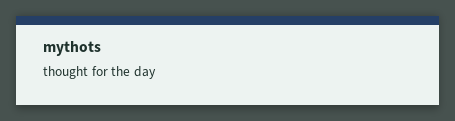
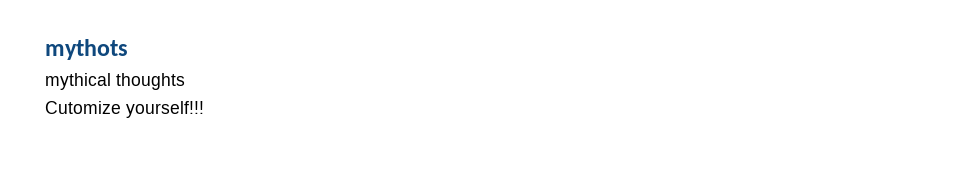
- thought for the day
+ mythical thoughts
+ Cutomize yourself!!!

